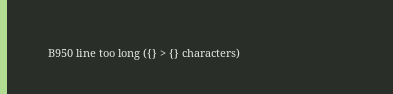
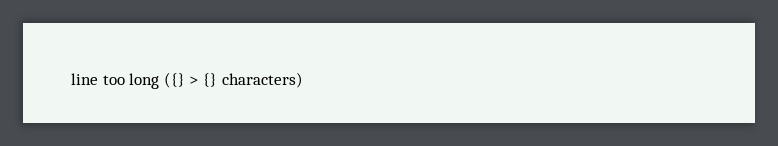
- B950 line too long ({} > {} characters)
+ line too long ({} > {} characters)

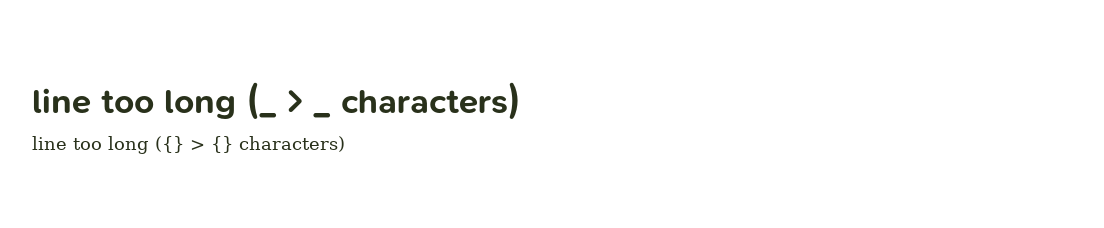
+ line too long (_ > _ characters)

